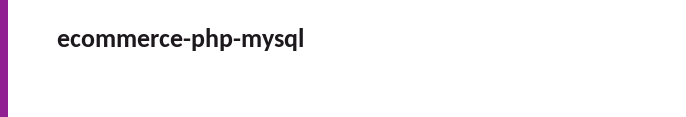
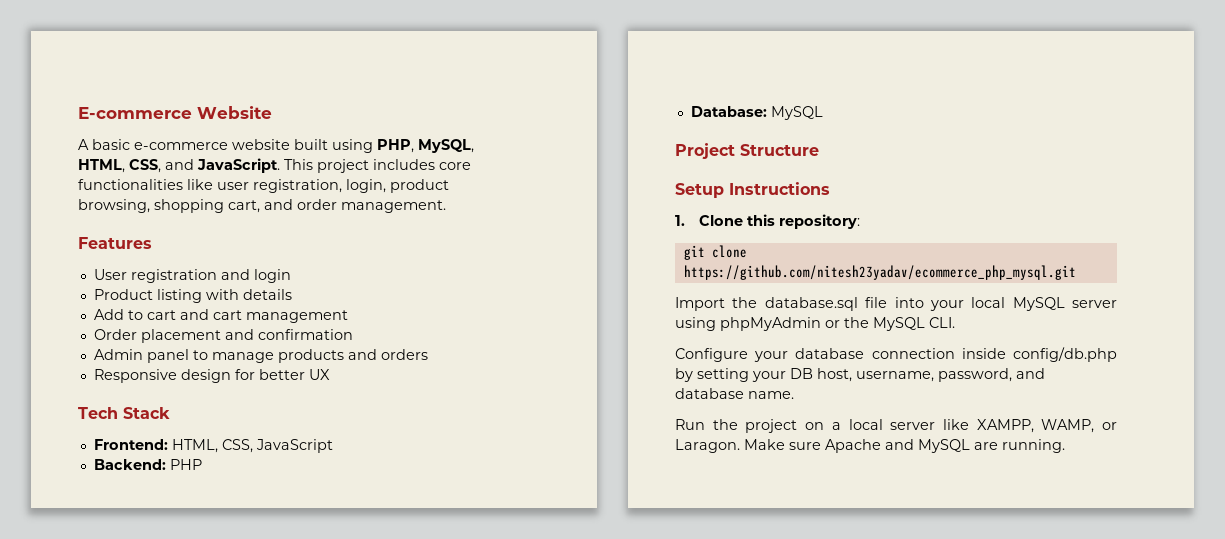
- ecommerce-php-mysql
+ E-commerce Website
+ A basic e-commerce website built using PHP, MySQL, HTML, CSS, and JavaScript. This project includes core functionalities like user registration, login, product browsing, shopping cart, and order management.
+ Features
+ User registration and login
+ Product listing with details
+ Add to cart and cart management
+ Order placement and confirmation
+ Admin panel to manage products and orders
+ Responsive design for better UX
+ Tech Stack
+ Frontend: HTML, CSS, JavaScript
+ Backend: PHP
+ Database: MySQL
+ Project Structure
+ Setup Instructions
+ 1. Clone this repository:
+ git clone https://github.com/nitesh23yadav/ecommerce_php_mysql.git
+ Import the database.sql file into your local MySQL server using phpMyAdmin or the MySQL CLI.
+ Configure your database connection inside config/db.php by setting your DB host, username, password, and database name.
+ Run the project on a local server like XAMPP, WAMP, or Laragon. Make sure Apache and MySQL are running.

